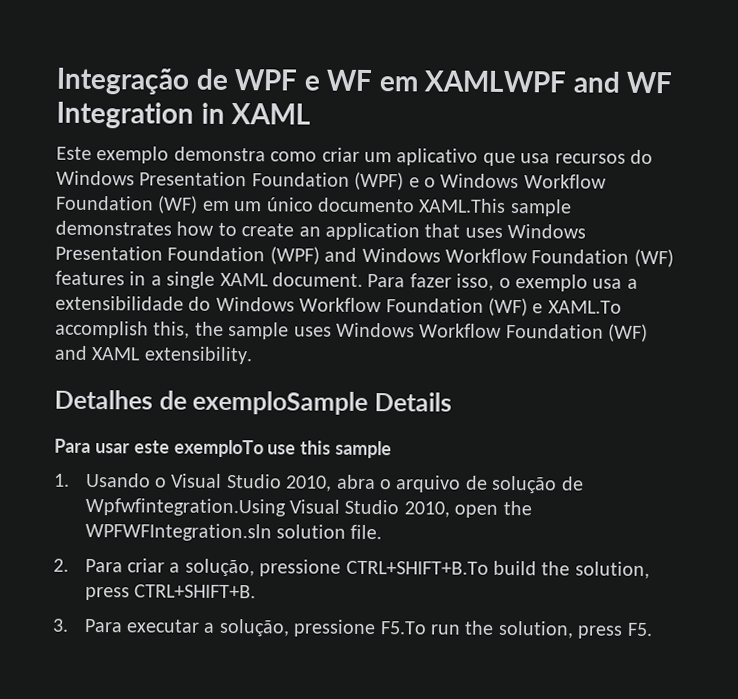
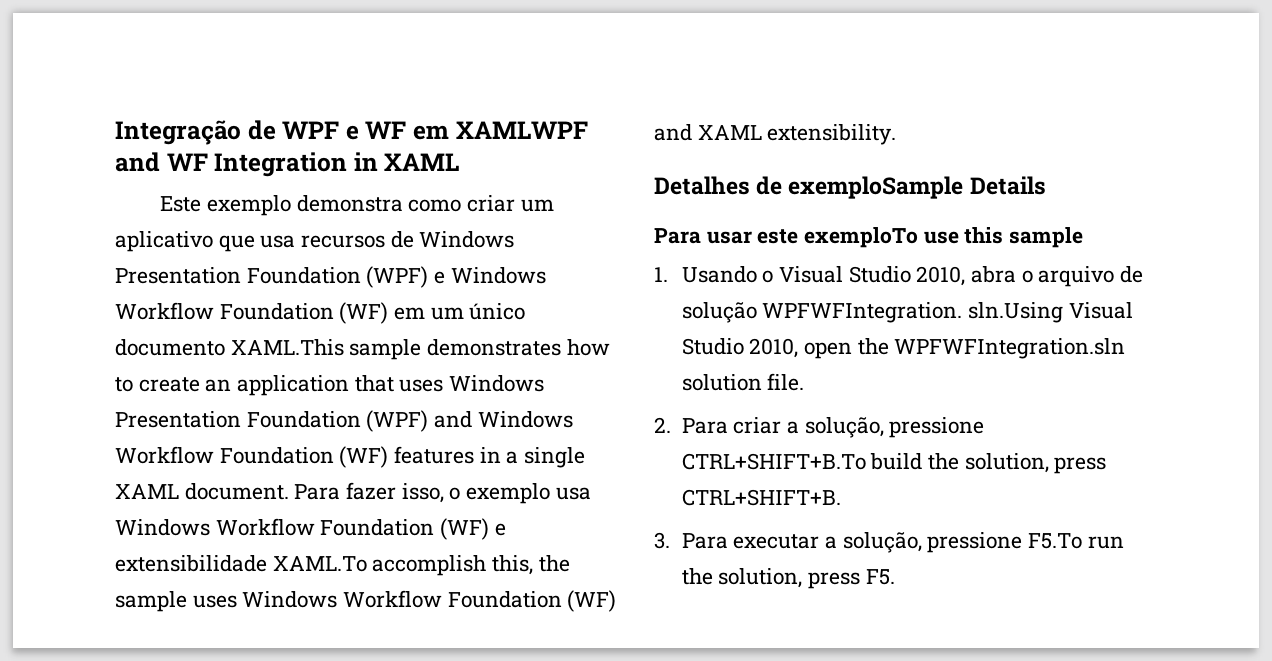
- Este exemplo demonstra como criar um aplicativo que usa recursos do Windows Presentation Foundation (WPF) e o Windows Workflow Foundation (WF) em um único documento XAML.This sample demonstrates how to create an application that uses Windows Presentation Foundation (WPF) and Windows Workflow Foundation (WF) features in a single XAML document.
+ Este exemplo demonstra como criar um aplicativo que usa recursos de Windows Presentation Foundation (WPF) e Windows Workflow Foundation (WF) em um único documento XAML.This sample demonstrates how to create an application that uses Windows Presentation Foundation (WPF) and Windows Workflow Foundation (WF) features in a single XAML document.
- Para fazer isso, o exemplo usa a extensibilidade do Windows Workflow Foundation (WF) e XAML.To accomplish this, the sample uses Windows Workflow Foundation (WF) and XAML extensibility.
+ Para fazer isso, o exemplo usa Windows Workflow Foundation (WF) e extensibilidade XAML.To accomplish this, the sample uses Windows Workflow Foundation (WF) and XAML extensibility.
- 1. Usando o Visual Studio 2010, abra o arquivo de solução de Wpfwfintegration.Using Visual Studio 2010, open the WPFWFIntegration.sln solution file.
+ 1. Usando o Visual Studio 2010, abra o arquivo de solução WPFWFIntegration. sln.Using Visual Studio 2010, open the WPFWFIntegration.sln solution file.

